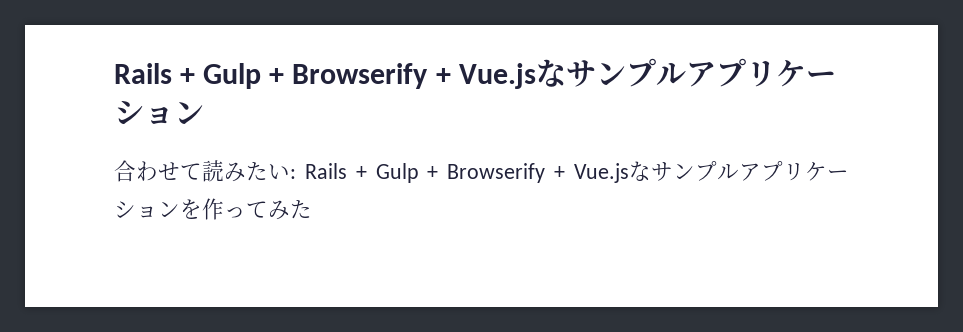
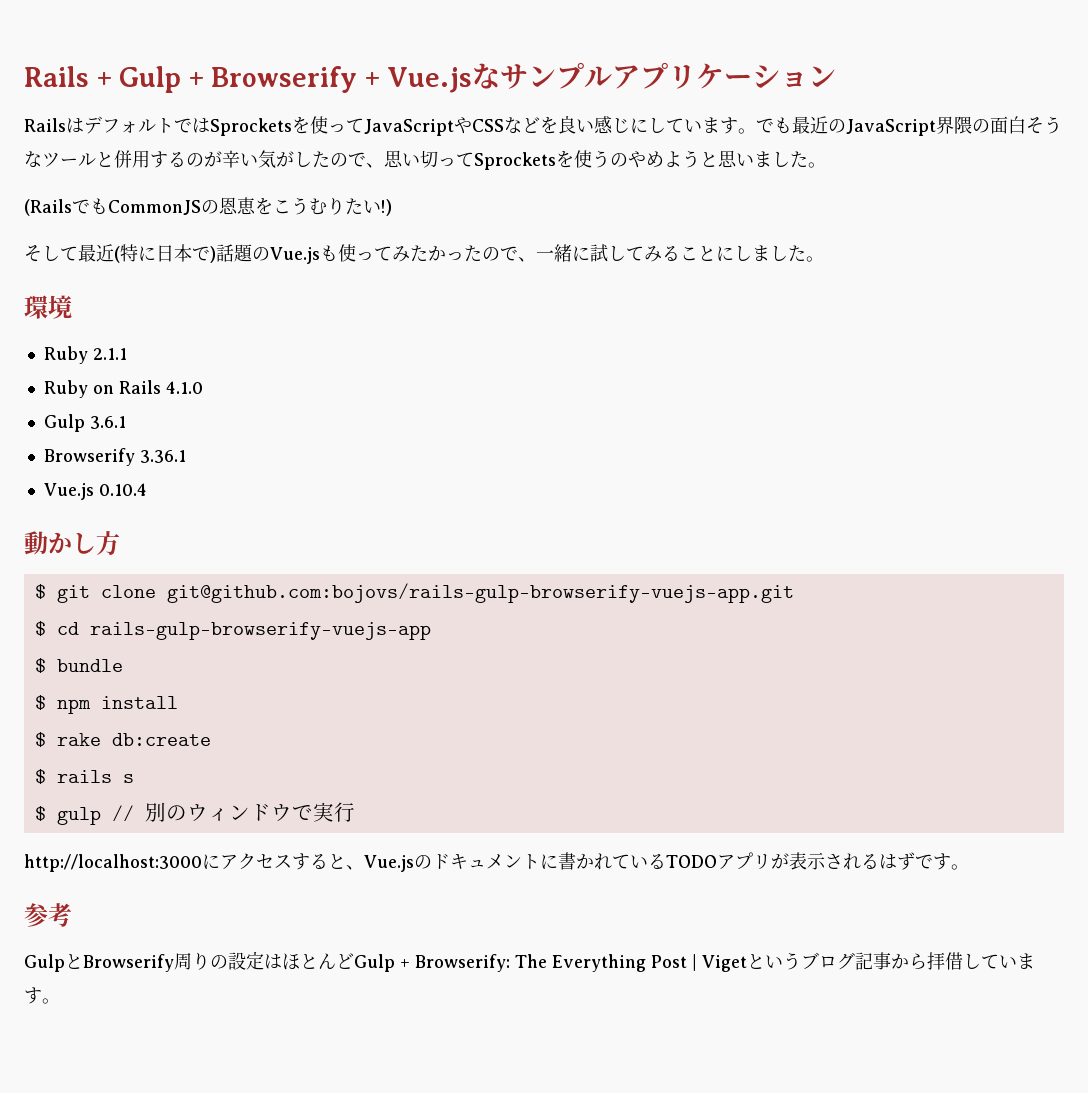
- 合わせて読みたい: Rails + Gulp + Browserify + Vue.jsなサンプルアプリケーションを作ってみた
+ RailsはデフォルトではSprocketsを使ってJavaScriptやCSSなどを良い感じにしています。でも最近のJavaScript界隈の面白そうなツールと併用するのが辛い気がしたので、思い切ってSprocketsを使うのやめようと思いました。
+ (RailsでもCommonJSの恩恵をこうむりたい!)
+ そして最近(特に日本で)話題のVue.jsも使ってみたかったので、一緒に試してみることにしました。
+ 環境
+ Ruby 2.1.1
+ Ruby on Rails 4.1.0
+ Gulp 3.6.1
+ Browserify 3.36.1
+ Vue.js 0.10.4
+ 動かし方
+ $ git clone git@github.com:bojovs/rails-gulp-browserify-vuejs-app.git
+ $ cd rails-gulp-browserify-vuejs-app
+ $ bundle
+ $ npm install
+ $ rake db:create
+ $ rails s
+ $ gulp // 別のウィンドウで実行
+ http://localhost:3000にアクセスすると、Vue.jsのドキュメントに書かれているTODOアプリが表示されるはずです。
+ 参考
+ GulpとBrowserify周りの設定はほとんどGulp + Browserify: The Everything Post | Vigetというブログ記事から拝借しています。

